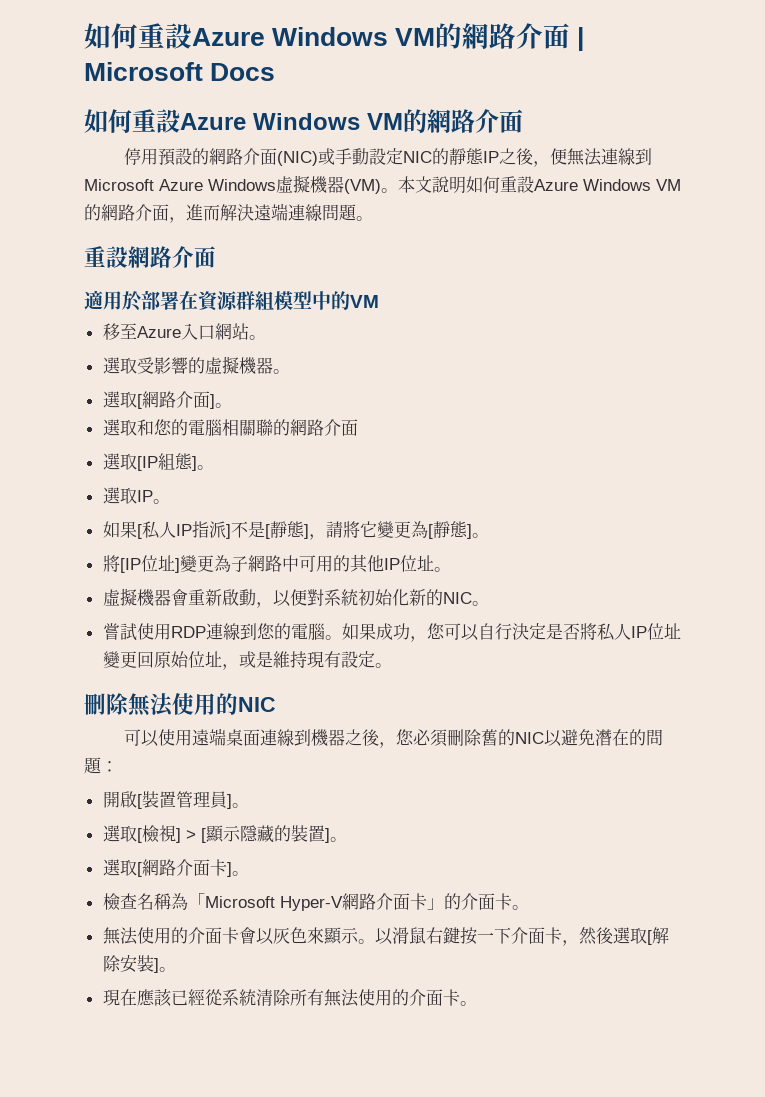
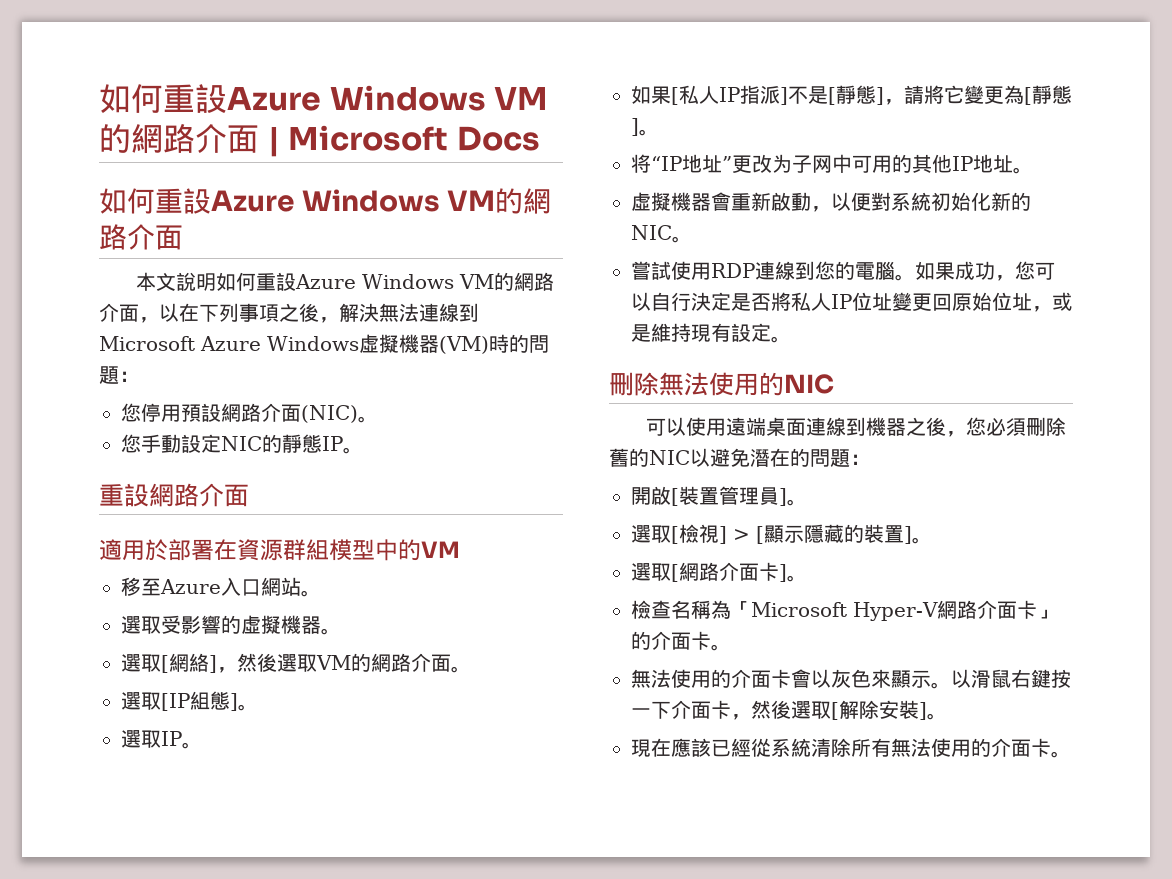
- 停用預設的網路介面(NIC)或手動設定NIC的靜態IP之後，便無法連線到Microsoft Azure Windows虛擬機器(VM)。本文說明如何重設Azure Windows VM的網路介面，進而解決遠端連線問題。
+ 本文說明如何重設Azure Windows VM的網路介面，以在下列事項之後，解決無法連線到Microsoft Azure Windows虛擬機器(VM)時的問題：
+ 您停用預設網路介面(NIC)。
+ 您手動設定NIC的靜態IP。
- 選取[網路介面]。
- 選取和您的電腦相關聯的網路介面
+ 選取[網絡]，然後選取VM的網路介面。
- 將[IP位址]變更為子網路中可用的其他IP位址。
+ 将“IP地址”更改为子网中可用的其他IP地址。

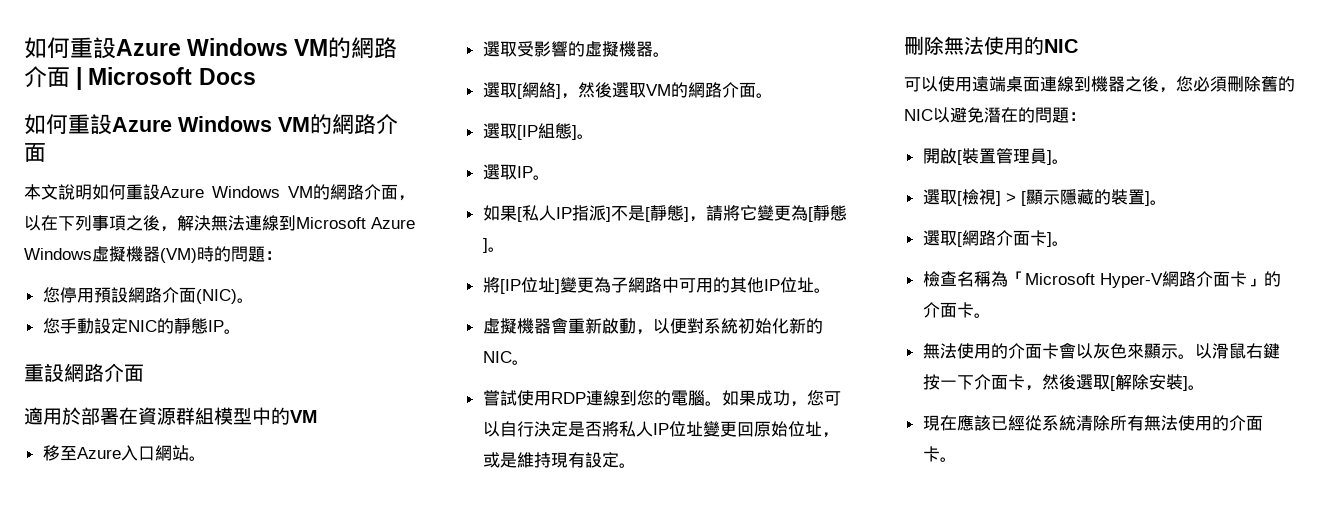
- 将“IP地址”更改为子网中可用的其他IP地址。
+ 將[IP位址]變更為子網路中可用的其他IP位址。

